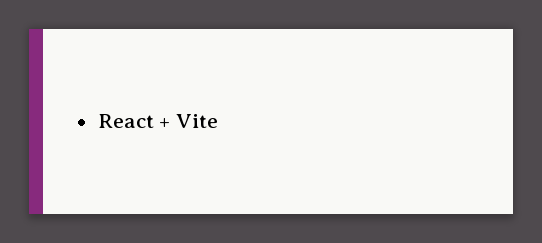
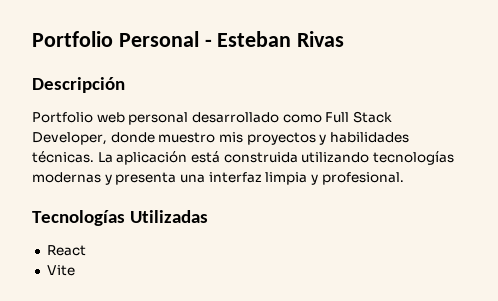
+ Portfolio Personal - Esteban Rivas
+ Descripción
+ Portfolio web personal desarrollado como Full Stack Developer, donde muestro mis proyectos y habilidades técnicas. La aplicación está construida utilizando tecnologías modernas y presenta una interfaz limpia y profesional.
+ Tecnologías Utilizadas
- React + Vite
+ React
+ Vite

